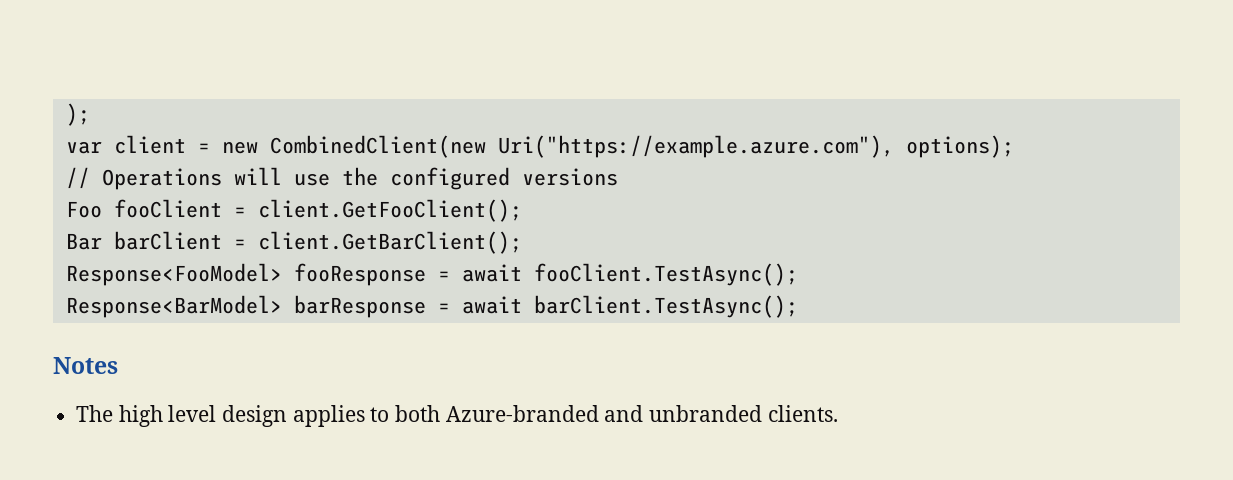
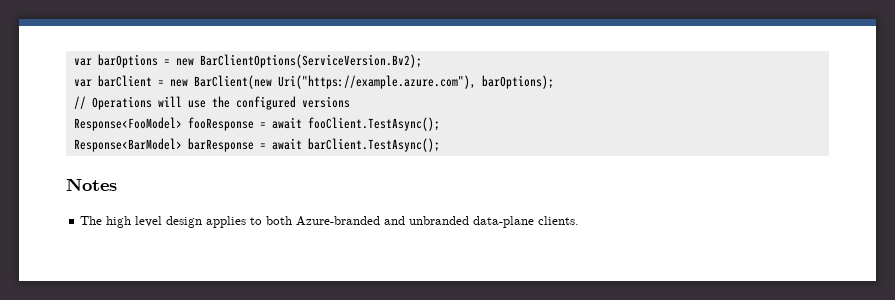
- );
- var client = new CombinedClient(new Uri("https://example.azure.com"), options);
+ var barOptions = new BarClientOptions(ServiceVersion.Bv2);
+ var barClient = new BarClient(new Uri("https://example.azure.com"), barOptions);
- Foo fooClient = client.GetFooClient();
- Bar barClient = client.GetBarClient();
- The high level design applies to both Azure-branded and unbranded clients.
+ The high level design applies to both Azure-branded and unbranded data-plane clients.

